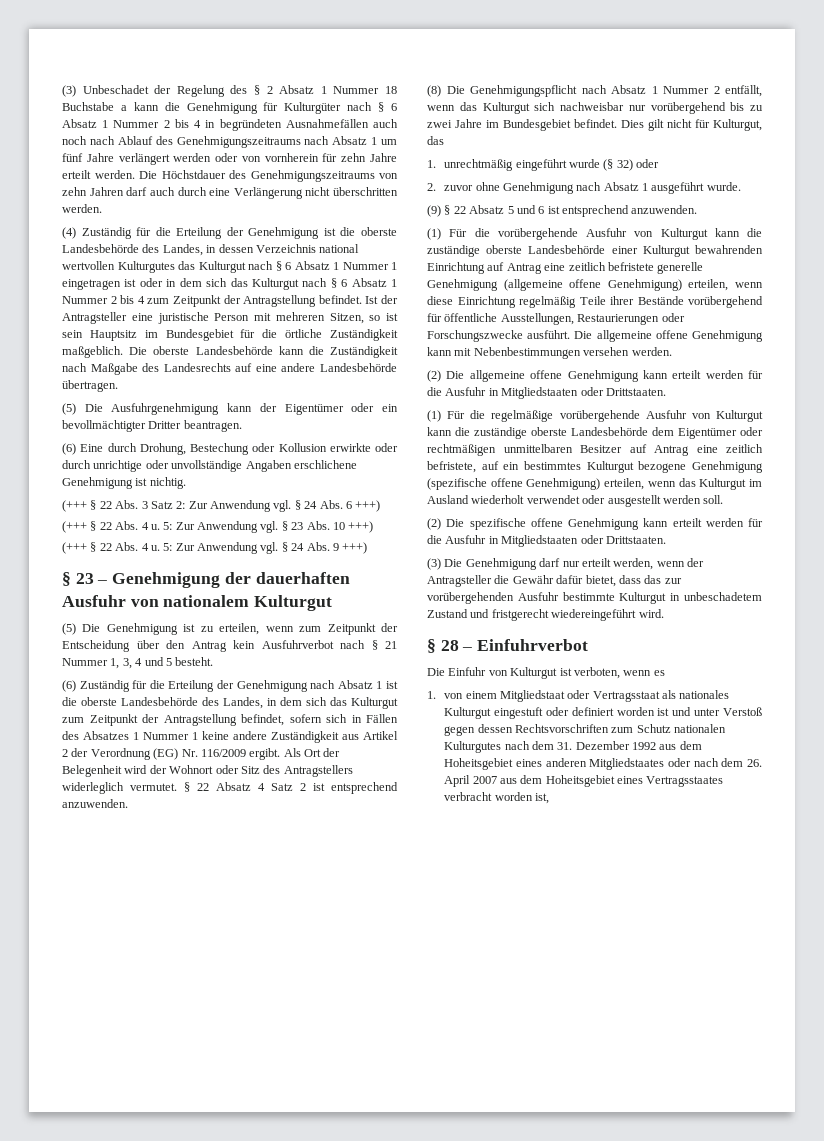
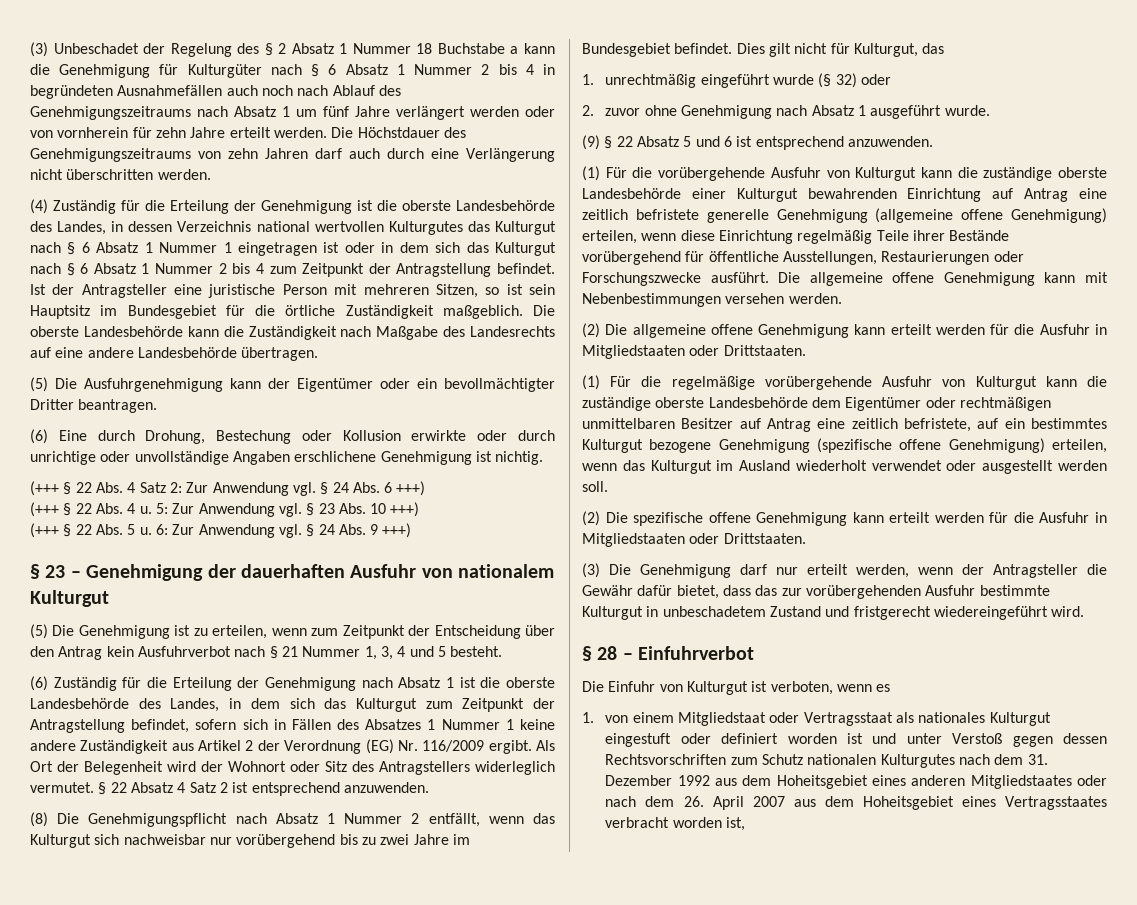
- (+++ § 22 Abs. 3 Satz 2: Zur Anwendung vgl. § 24 Abs. 6 +++)
+ (+++ § 22 Abs. 4 Satz 2: Zur Anwendung vgl. § 24 Abs. 6 +++)
- (+++ § 22 Abs. 4 u. 5: Zur Anwendung vgl. § 24 Abs. 9 +++)
+ (+++ § 22 Abs. 5 u. 6: Zur Anwendung vgl. § 24 Abs. 9 +++)

